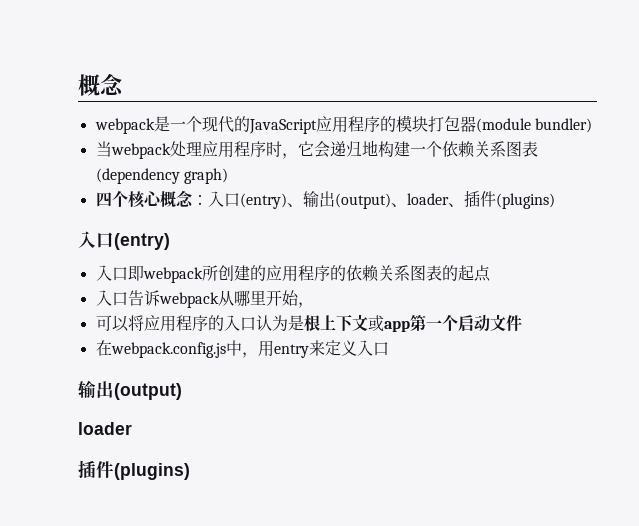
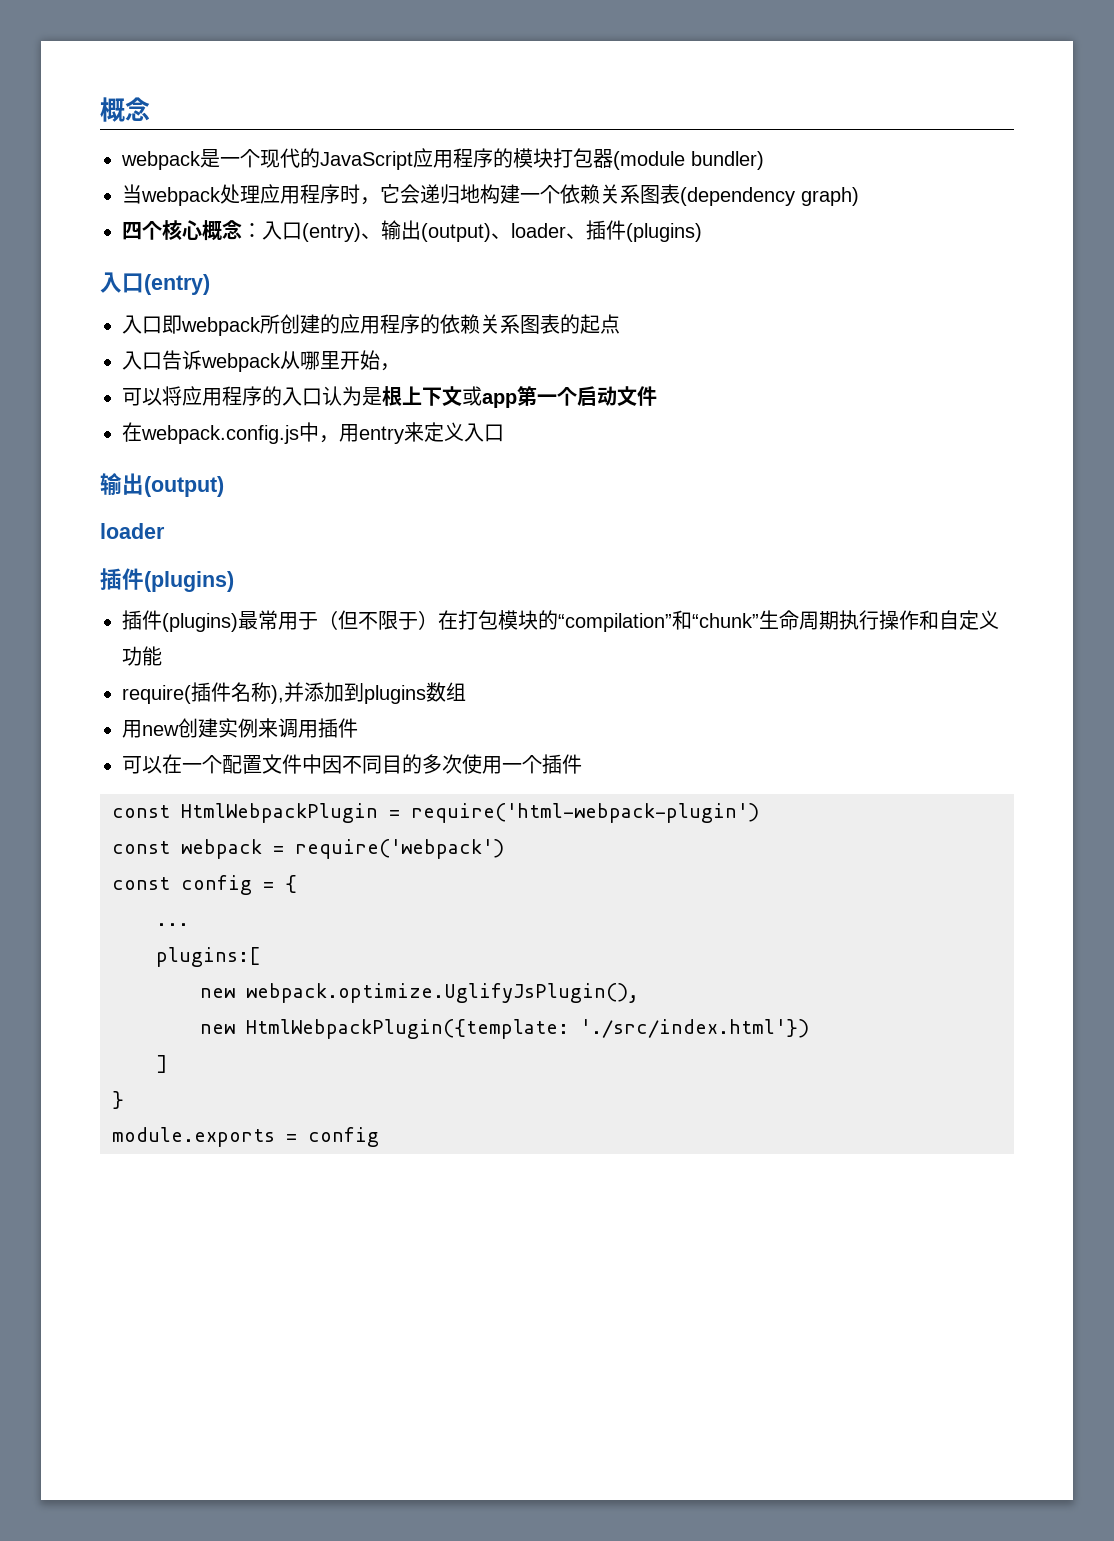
+ 插件(plugins)最常用于（但不限于）在打包模块的“compilation”和“chunk”生命周期执行操作和自定义功能
+ require(插件名称),并添加到plugins数组
+ 用new创建实例来调用插件
+ 可以在一个配置文件中因不同目的多次使用一个插件
+ const HtmlWebpackPlugin = require('html-webpack-plugin')
+ const webpack = require('webpack')
+ const config = {
+ ...
+ plugins:[
+ new webpack.optimize.UglifyJsPlugin(),
+ new HtmlWebpackPlugin({template: './src/index.html'})
+ ]
+ }
+ module.exports = config

